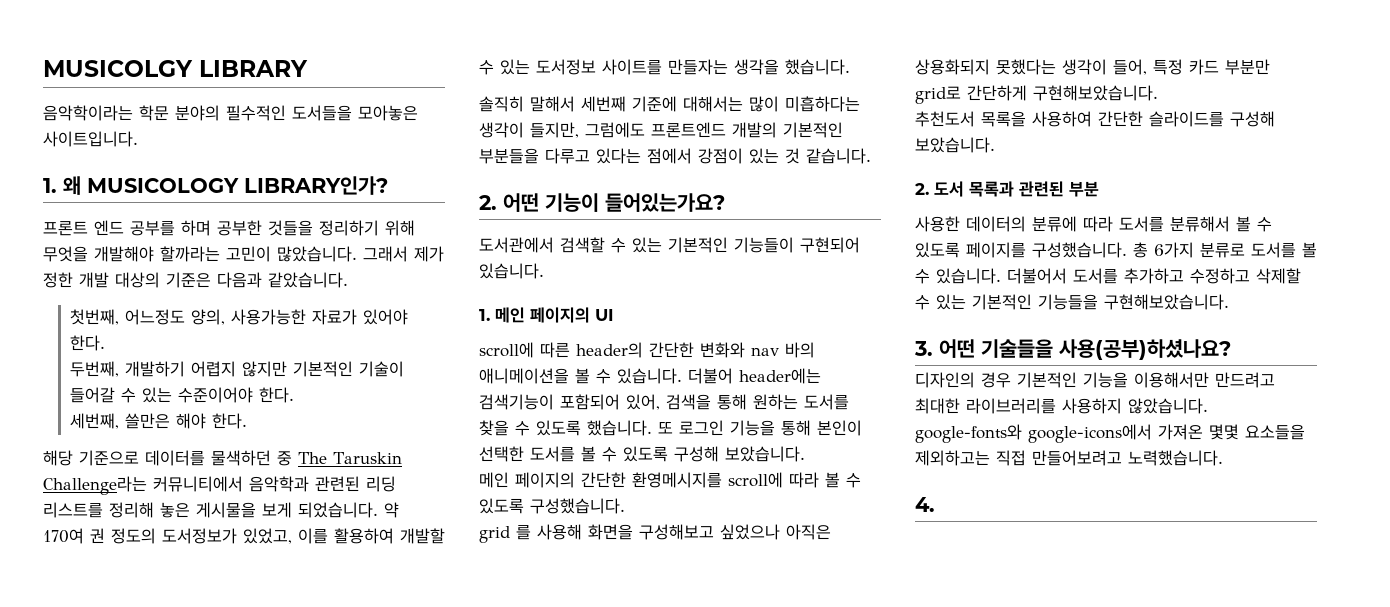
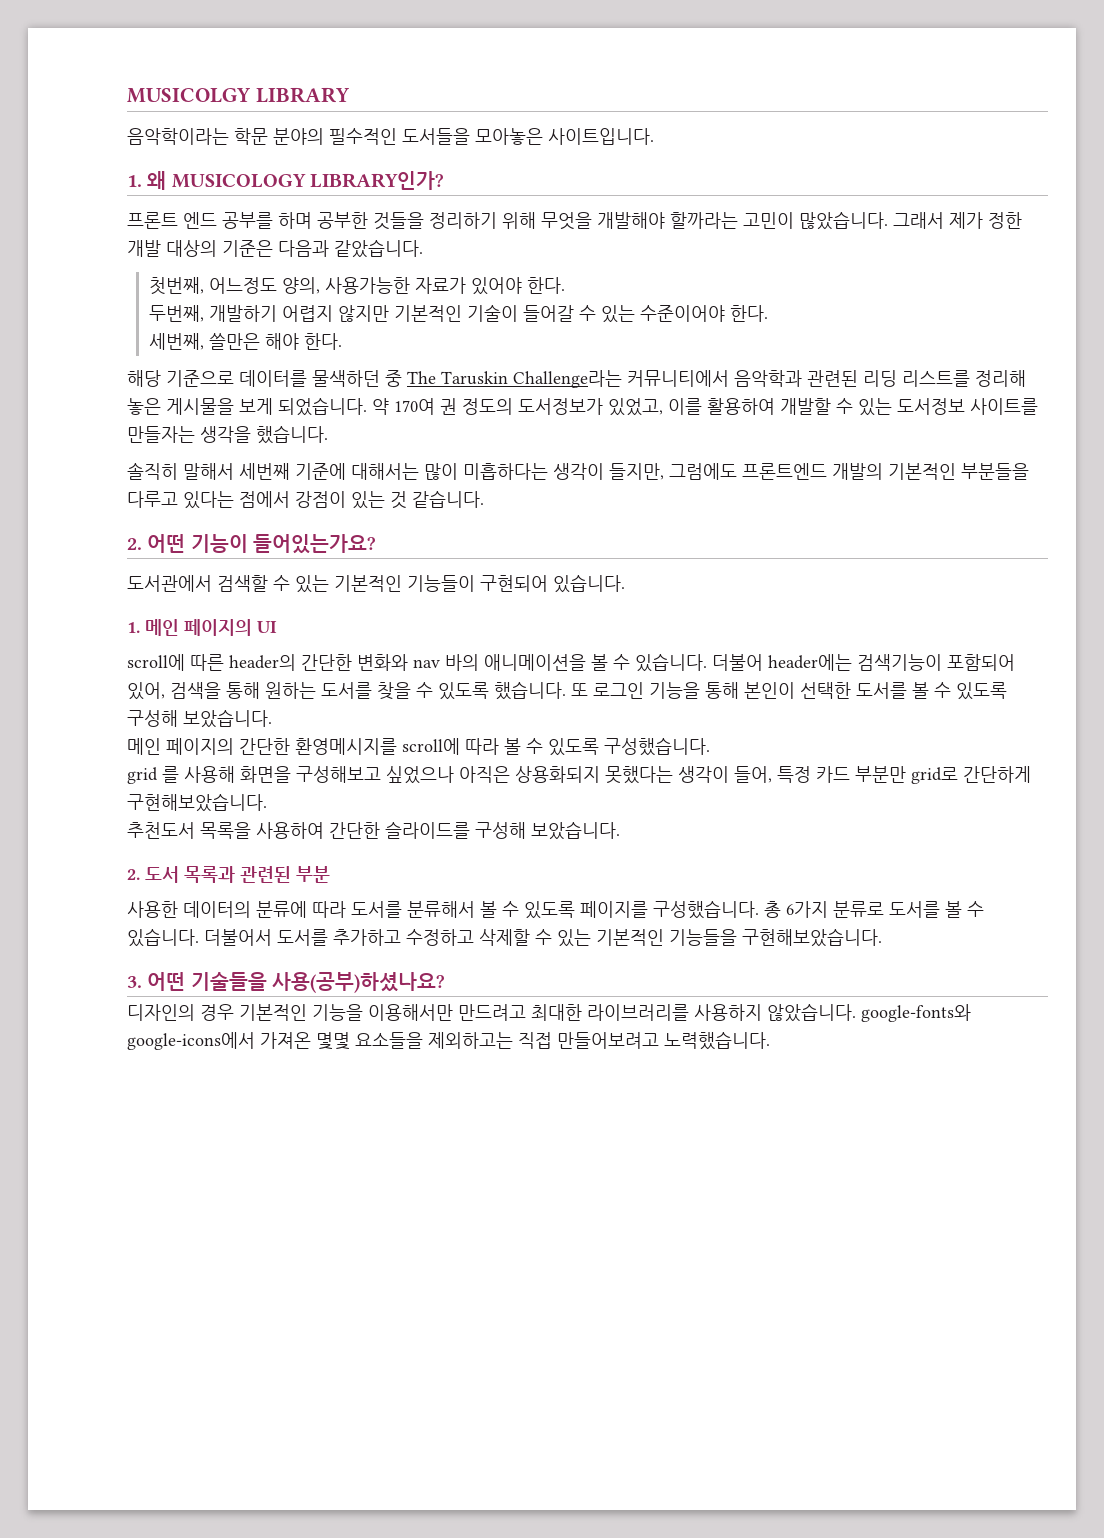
- 4.

